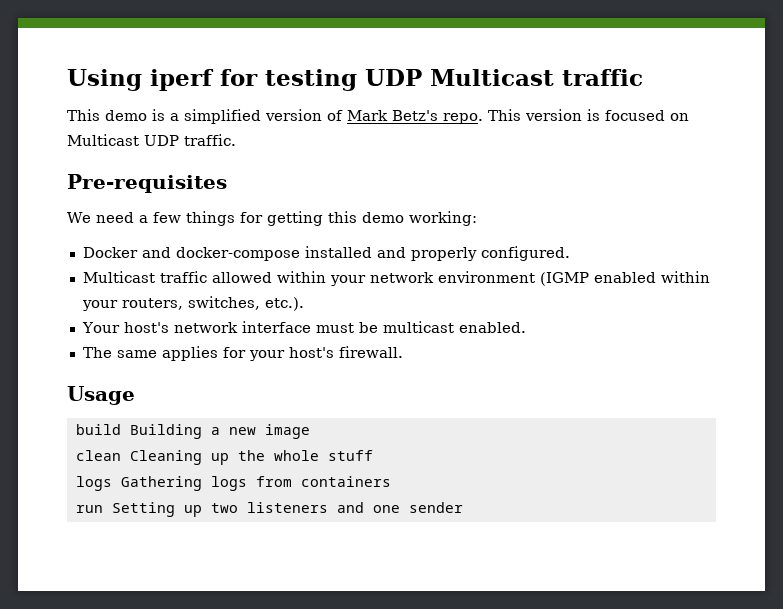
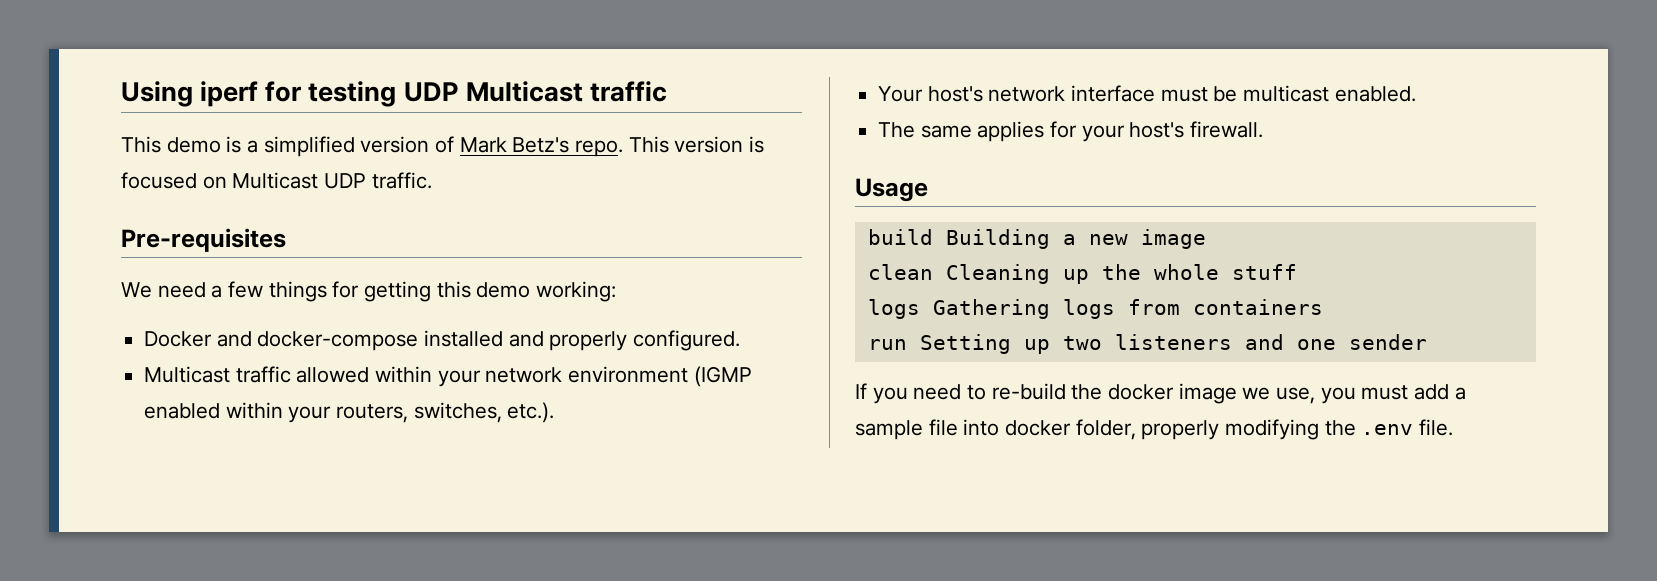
+ If you need to re-build the docker image we use, you must add a sample file into docker folder, properly modifying the .env file.

